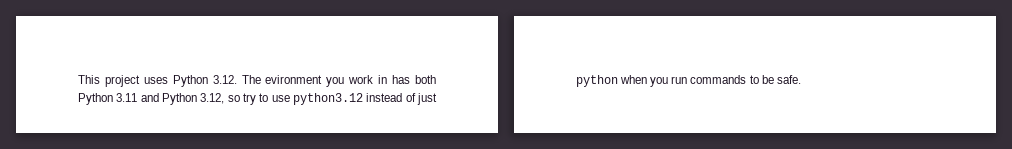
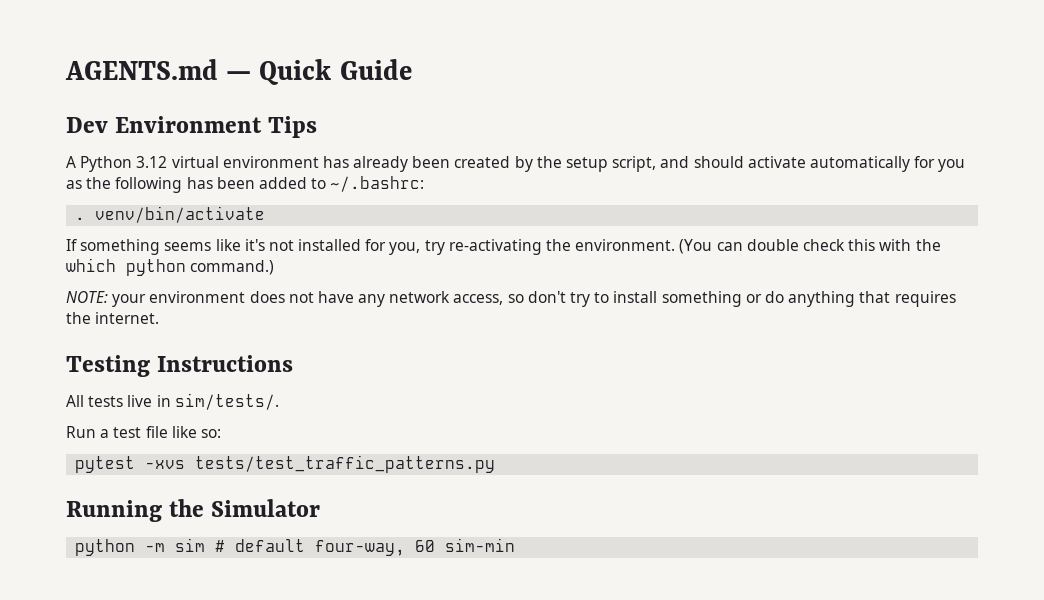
- This project uses Python 3.12. The evironment you work in has both Python 3.11 and Python 3.12, so try to use python3.12 instead of just python when you run commands to be safe.
+ AGENTS.md — Quick Guide
+ Dev Environment Tips
+ A Python 3.12 virtual environment has already been created by the setup script, and should activate automatically for you as the following has been added to ~/.bashrc:
+ . venv/bin/activate
+ If something seems like it's not installed for you, try re-activating the environment. (You can double check this with the which python command.)
+ NOTE: your environment does not have any network access, so don't try to install something or do anything that requires the internet.
+ Testing Instructions
+ All tests live in sim/tests/.
+ Run a test file like so:
+ pytest -xvs tests/test_traffic_patterns.py
+ Running the Simulator
+ python -m sim # default four-way, 60 sim-min

